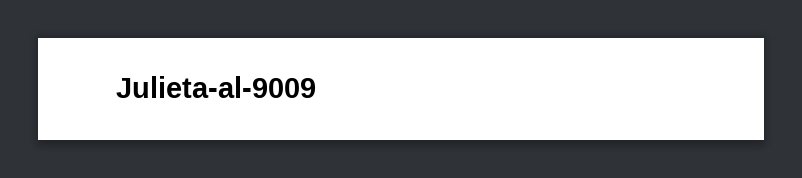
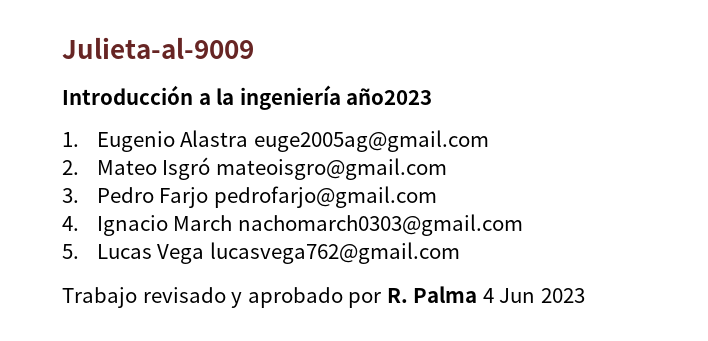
+ Introducción a la ingeniería año2023
+ 1. Eugenio Alastra euge2005ag@gmail.com
+ 2. Mateo Isgró mateoisgro@gmail.com
+ 3. Pedro Farjo pedrofarjo@gmail.com
+ 4. Ignacio March nachomarch0303@gmail.com
+ 5. Lucas Vega lucasvega762@gmail.com
+ Trabajo revisado y aprobado por R. Palma 4 Jun 2023

